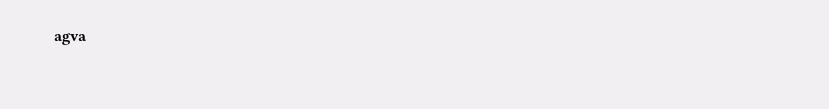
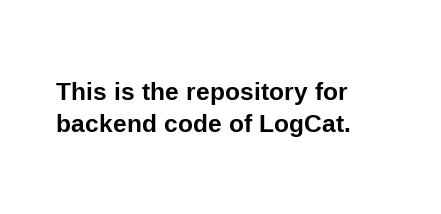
- agva
+ This is the repository for backend code of LogCat.

